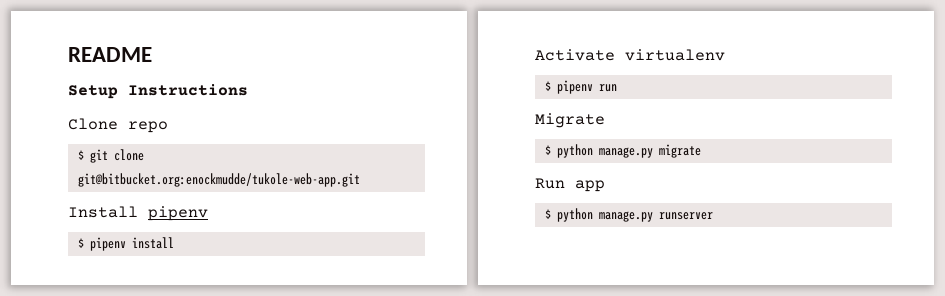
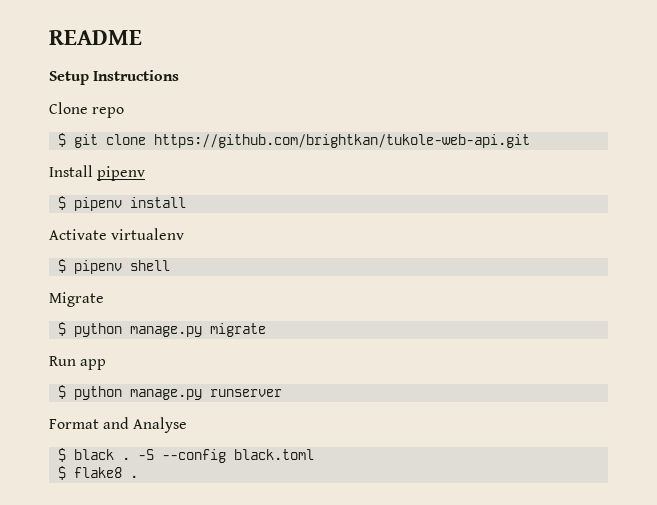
- $ git clone git@bitbucket.org:enockmudde/tukole-web-app.git
+ $ git clone https://github.com/brightkan/tukole-web-api.git
- $ pipenv run
+ $ pipenv shell
+ Format and Analyse
+ $ black . -S --config black.toml
+ $ flake8 .

